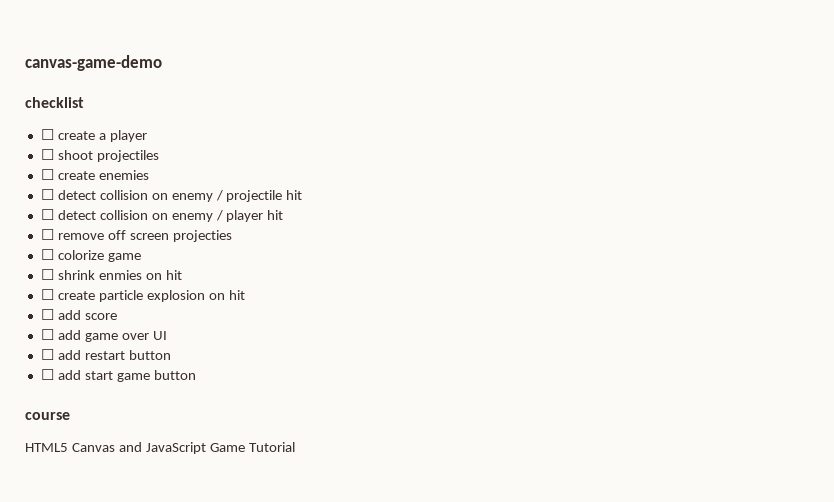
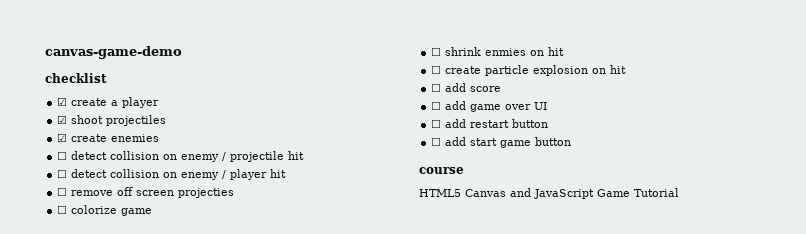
- ☐ create a player
+ ☑ create a player
- ☐ shoot projectiles
+ ☑ shoot projectiles
- ☐ create enemies
+ ☑ create enemies

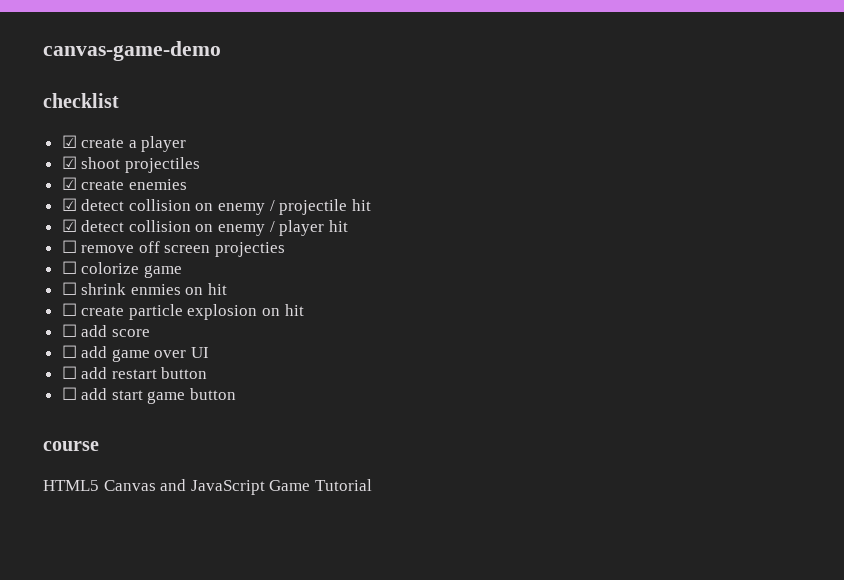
- ☐ detect collision on enemy / projectile hit
+ ☑ detect collision on enemy / projectile hit
- ☐ detect collision on enemy / player hit
+ ☑ detect collision on enemy / player hit

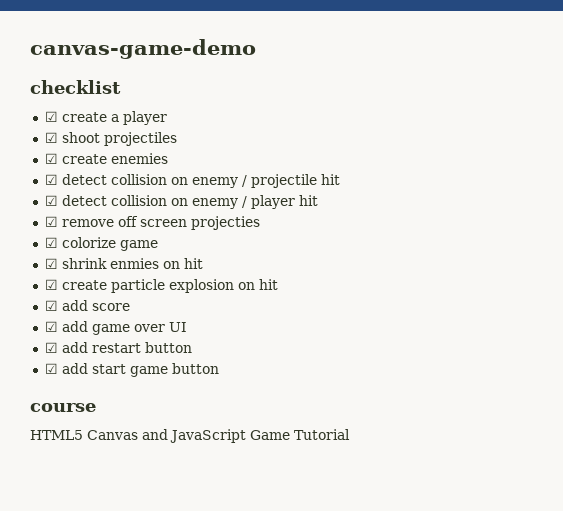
- ☐ remove off screen projecties
+ ☑ remove off screen projecties
- ☐ colorize game
+ ☑ colorize game
- ☐ shrink enmies on hit
+ ☑ shrink enmies on hit
- ☐ create particle explosion on hit
+ ☑ create particle explosion on hit
- ☐ add score
+ ☑ add score
- ☐ add game over UI
+ ☑ add game over UI
- ☐ add restart button
+ ☑ add restart button
- ☐ add start game button
+ ☑ add start game button

